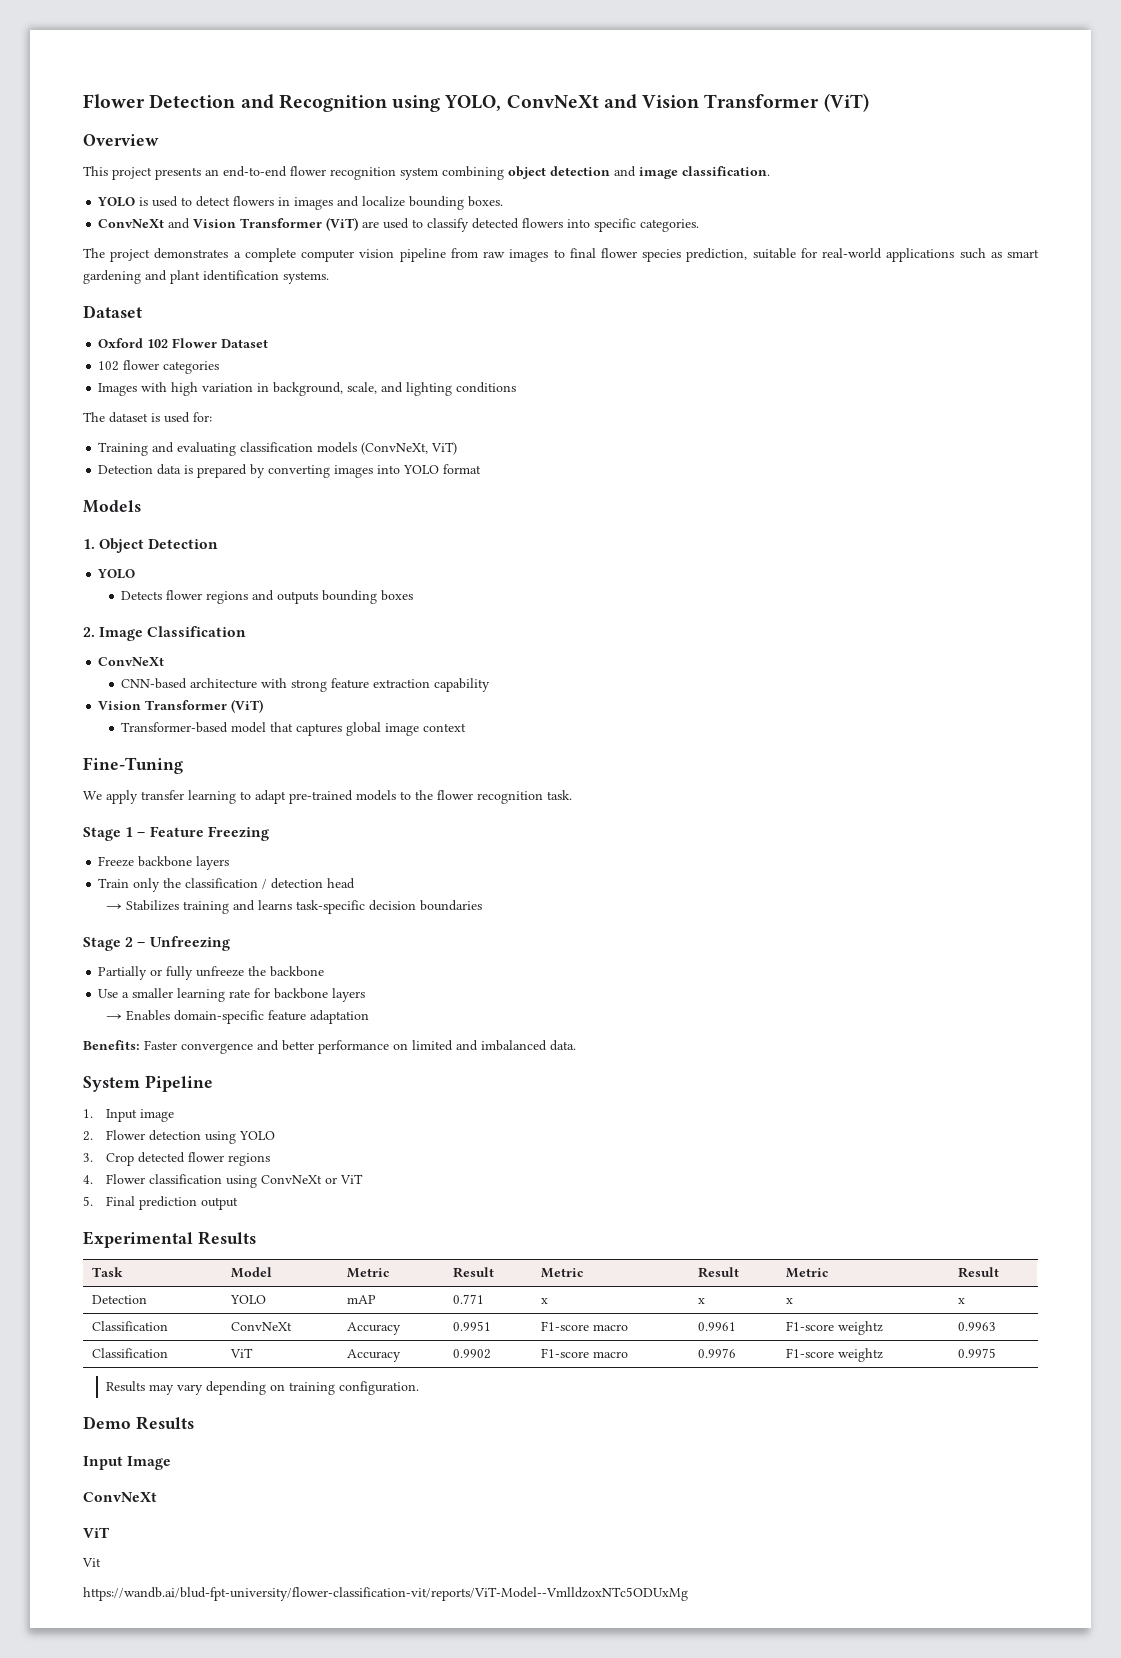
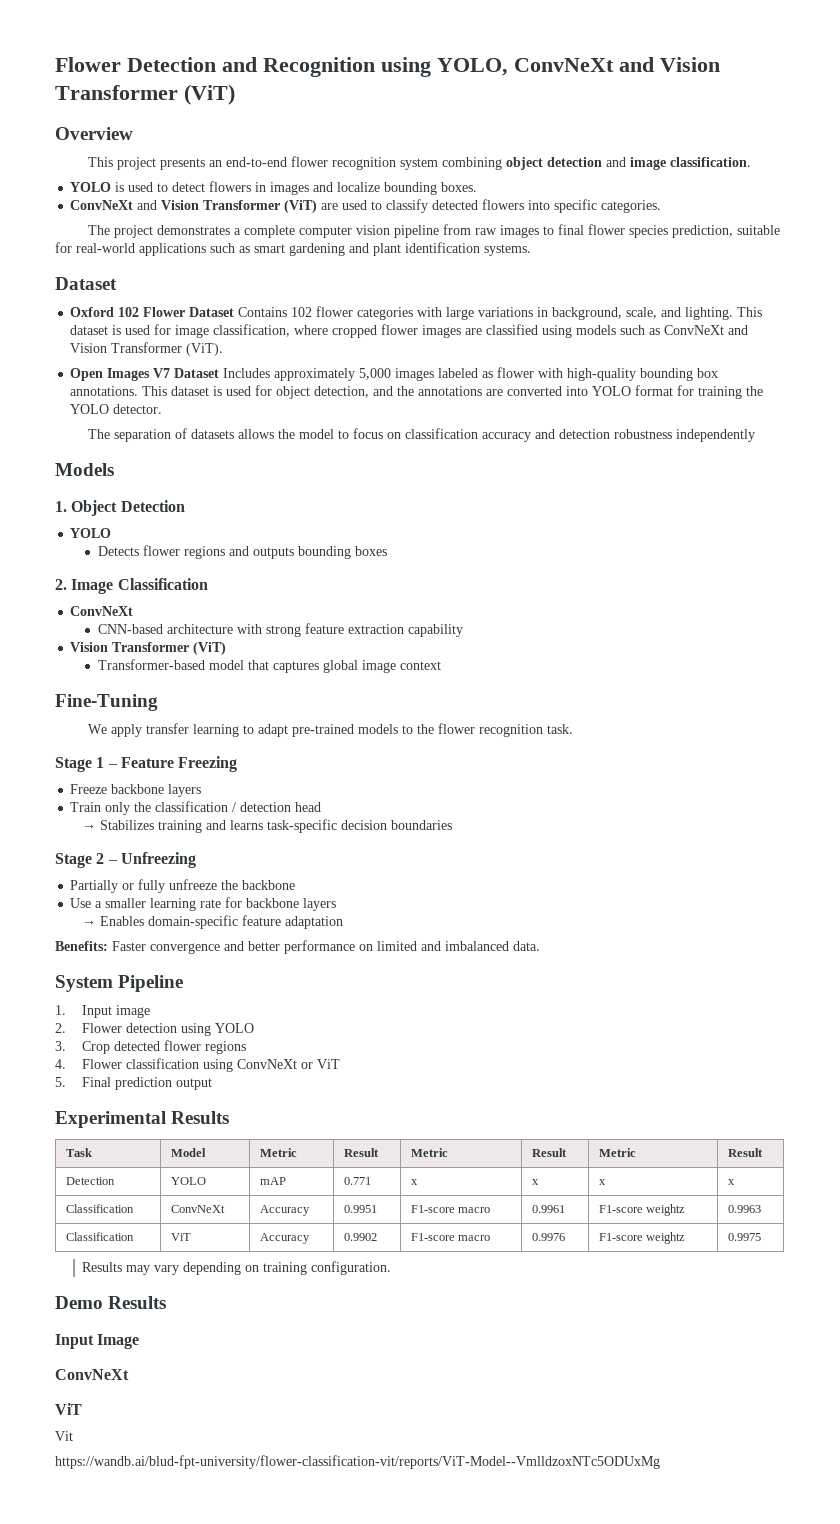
- Oxford 102 Flower Dataset
- 102 flower categories
- Images with high variation in background, scale, and lighting conditions
- The dataset is used for:
- Training and evaluating classification models (ConvNeXt, ViT)
- Detection data is prepared by converting images into YOLO format
+ Oxford 102 Flower Dataset Contains 102 flower categories with large variations in background, scale, and lighting. This dataset is used for image classification, where cropped flower images are classified using models such as ConvNeXt and Vision Transformer (ViT).
+ Open Images V7 Dataset Includes approximately 5,000 images labeled as flower with high-quality bounding box annotations. This dataset is used for object detection, and the annotations are converted into YOLO format for training the YOLO detector.
+ The separation of datasets allows the model to focus on classification accuracy and detection robustness independently

